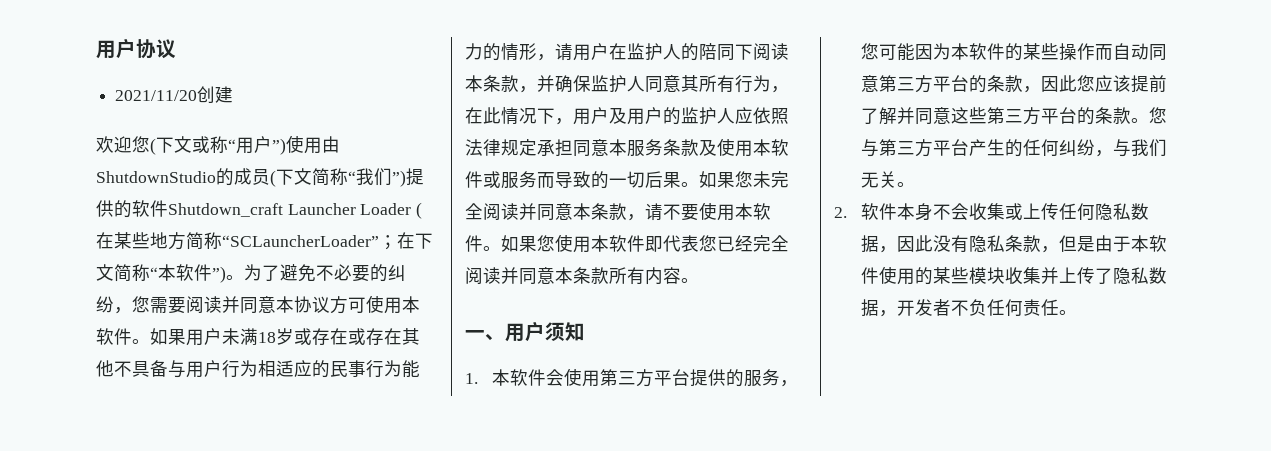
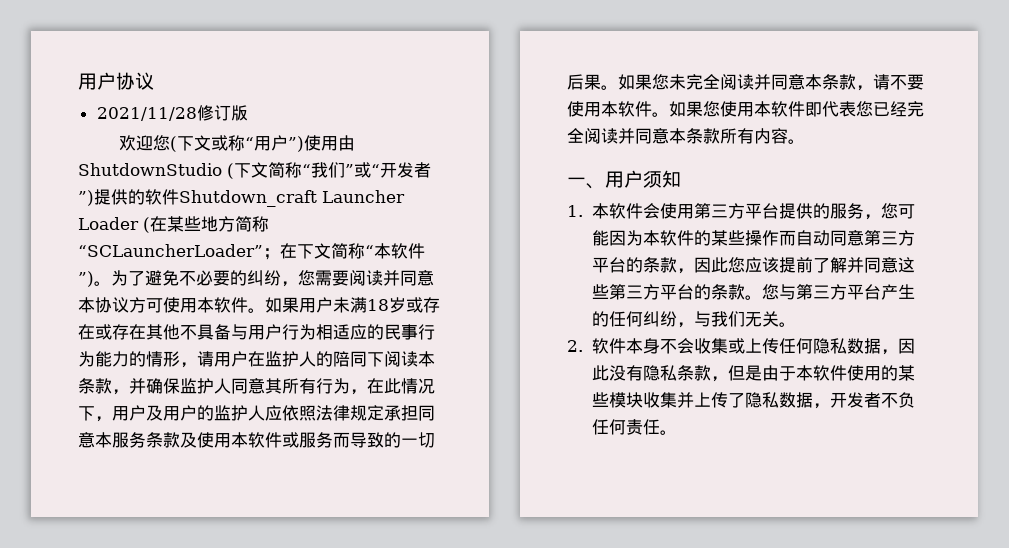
- 2021/11/20创建
+ 2021/11/28修订版
- 欢迎您(下文或称“用户”)使用由ShutdownStudio的成员(下文简称“我们”)提供的软件Shutdown_craft Launcher Loader (在某些地方简称“SCLauncherLoader”；在下文简称“本软件”)。
+ 欢迎您(下文或称“用户”)使用由ShutdownStudio (下文简称“我们”或“开发者”)提供的软件Shutdown_craft Launcher Loader (在某些地方简称“SCLauncherLoader”；在下文简称“本软件”)。

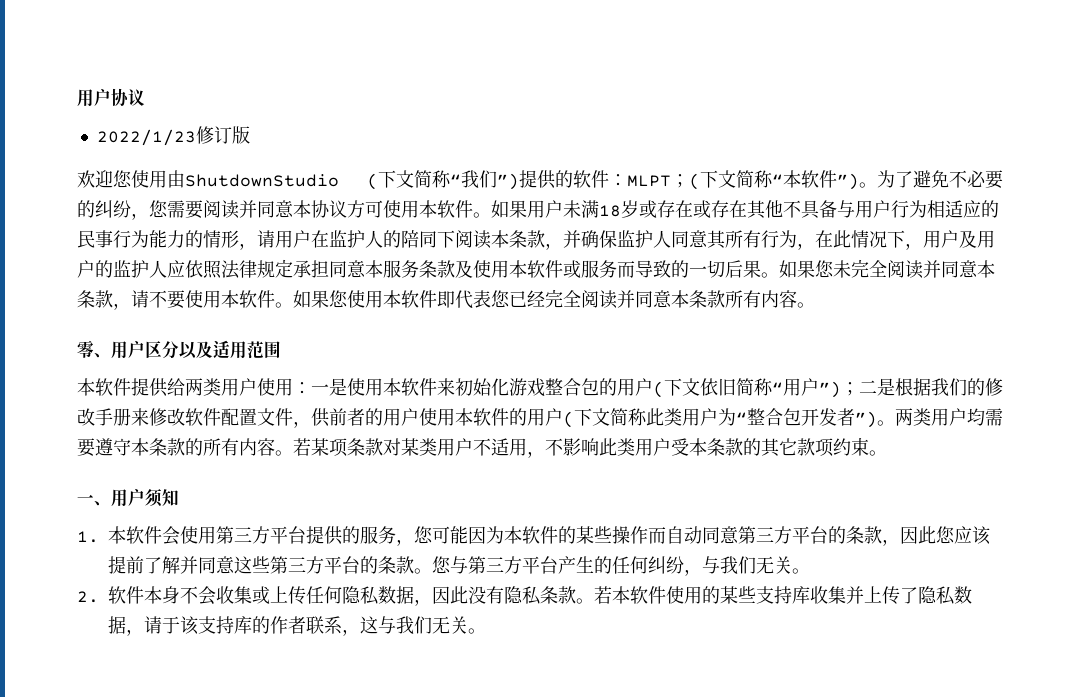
- 2021/11/28修订版
+ 2022/1/23修订版
- 欢迎您(下文或称“用户”)使用由ShutdownStudio (下文简称“我们”或“开发者”)提供的软件Shutdown_craft Launcher Loader (在某些地方简称“SCLauncherLoader”；在下文简称“本软件”)。
+ 欢迎您使用由ShutdownStudio (下文简称“我们”)提供的软件：MLPT；(下文简称“本软件”)。
+ 零、用户区分以及适用范围
+ 本软件提供给两类用户使用：一是使用本软件来初始化游戏整合包的用户(下文依旧简称“用户”)；二是根据我们的修改手册来修改软件配置文件，供前者的用户使用本软件的用户(下文简称此类用户为“整合包开发者”)。两类用户均需要遵守本条款的所有内容。若某项条款对某类用户不适用，不影响此类用户受本条款的其它款项约束。
- 2.软件本身不会收集或上传任何隐私数据，因此没有隐私条款，但是由于本软件使用的某些模块收集并上传了隐私数据，开发者不负任何责任。
+ 2.软件本身不会收集或上传任何隐私数据，因此没有隐私条款。若本软件使用的某些支持库收集并上传了隐私数据，请于该支持库的作者联系，这与我们无关。

